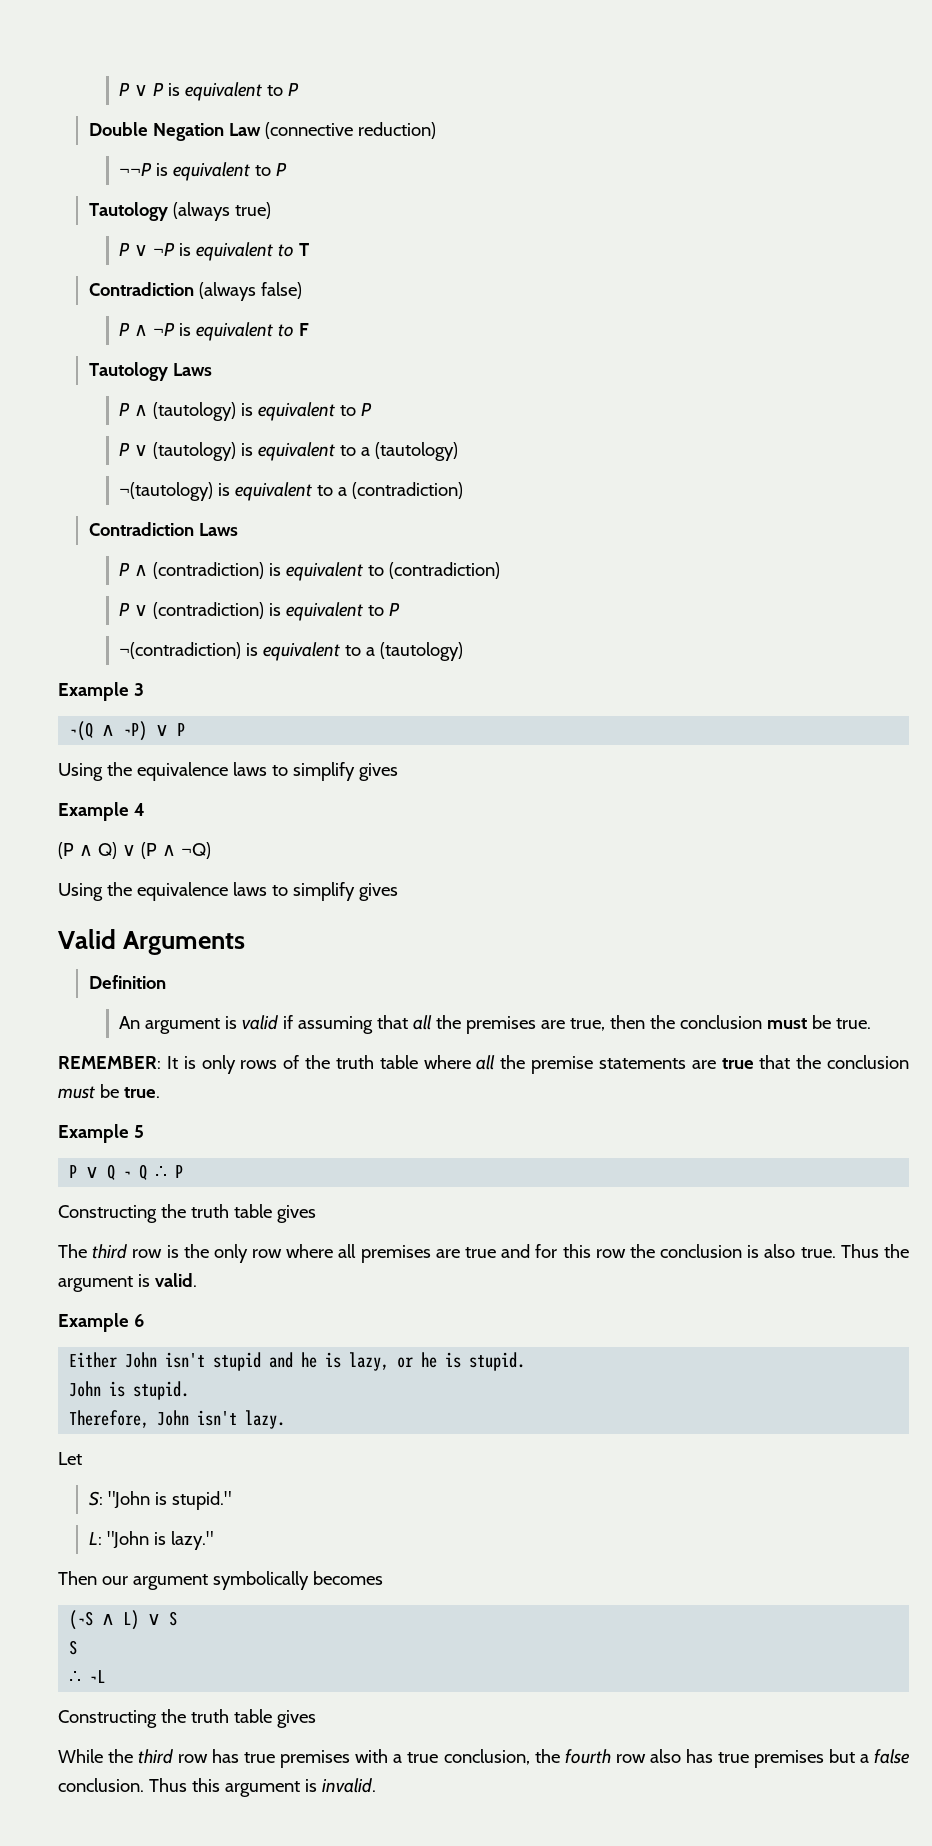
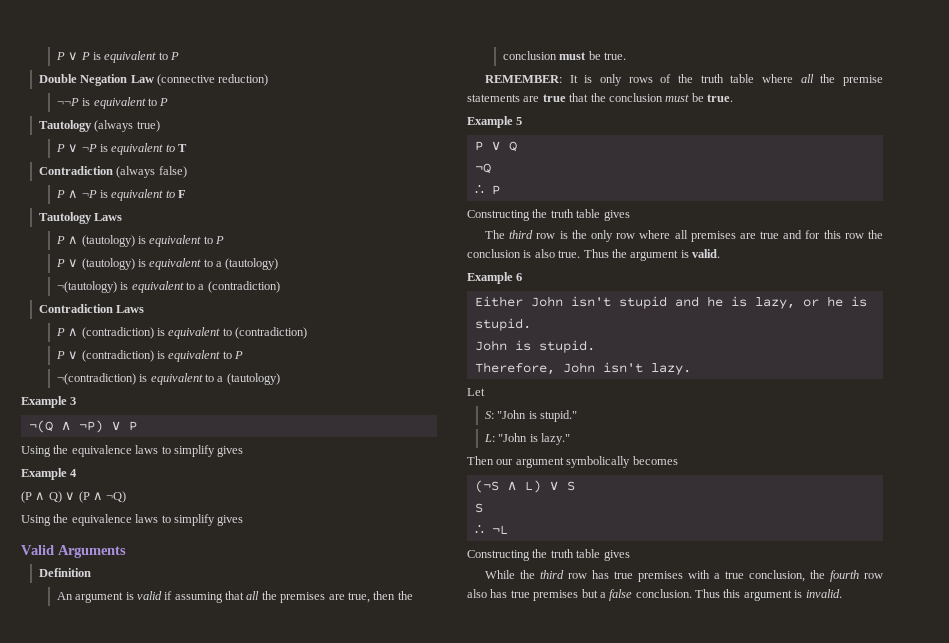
- P ∨ Q ¬ Q ∴ P
+ P ∨ Q
+ ¬Q
+ ∴ P

